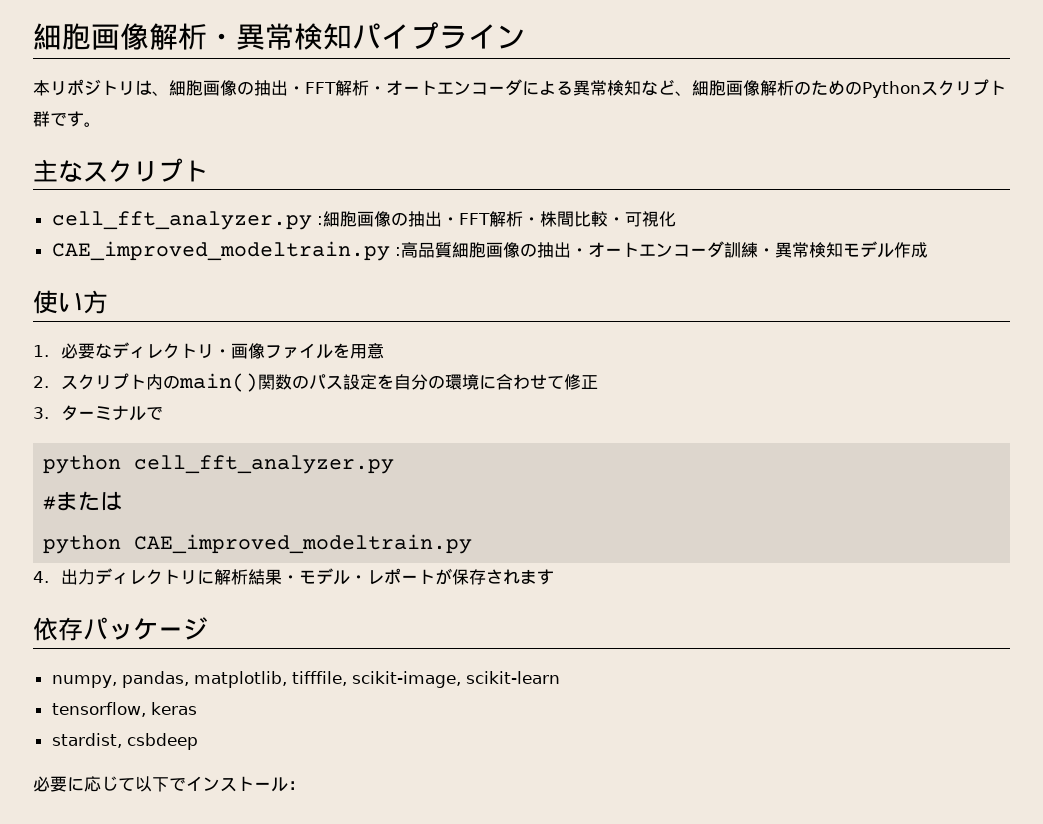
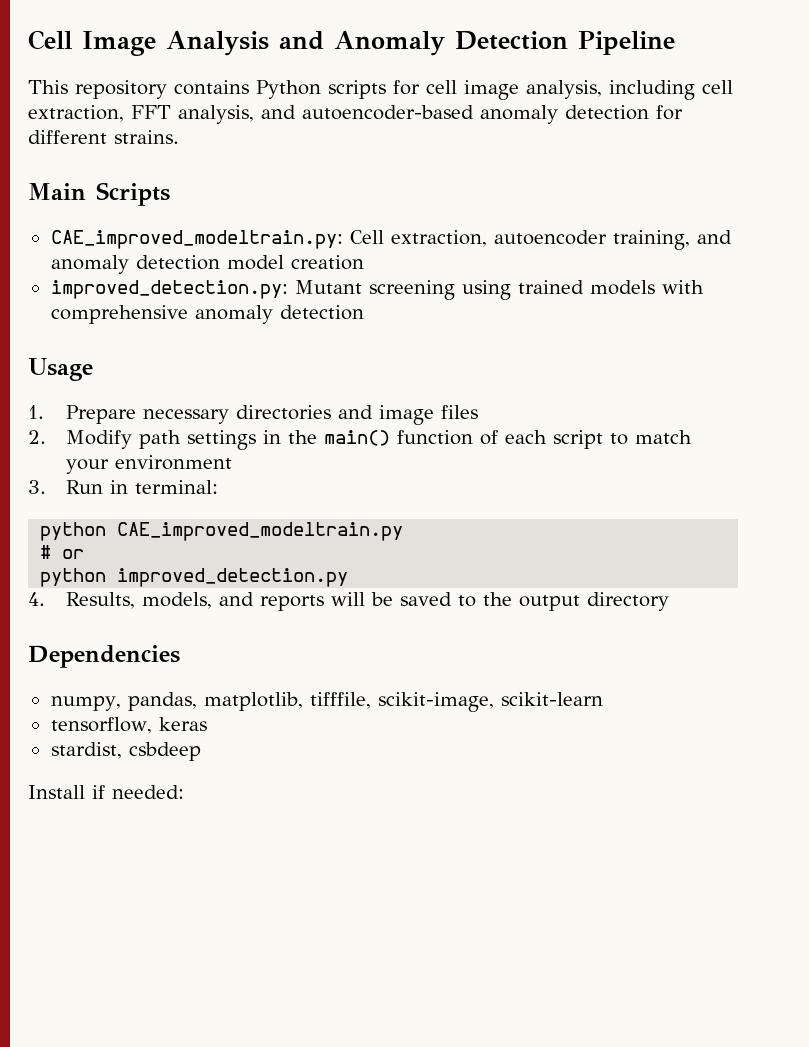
- 細胞画像解析・異常検知パイプライン
- 本リポジトリは、細胞画像の抽出・FFT解析・オートエンコーダによる異常検知など、細胞画像解析のためのPythonスクリプト群です。
- 主なスクリプト
- cell_fft_analyzer.py :細胞画像の抽出・FFT解析・株間比較・可視化
- CAE_improved_modeltrain.py :高品質細胞画像の抽出・オートエンコーダ訓練・異常検知モデル作成
- 使い方
- 1.必要なディレクトリ・画像ファイルを用意
- 2.スクリプト内のmain()関数のパス設定を自分の環境に合わせて修正
- 3.ターミナルで
- python cell_fft_analyzer.py
- #または
+ Cell Image Analysis and Anomaly Detection Pipeline
+ This repository contains Python scripts for cell image analysis, including cell extraction, FFT analysis, and autoencoder-based anomaly detection for different strains.
+ Main Scripts
+ CAE_improved_modeltrain.py: Cell extraction, autoencoder training, and anomaly detection model creation
+ improved_detection.py: Mutant screening using trained models with comprehensive anomaly detection
+ Usage
+ 1. Prepare necessary directories and image files
+ 2. Modify path settings in the main() function of each script to match your environment
+ 3. Run in terminal:
  python CAE_improved_modeltrain.py
- 4.出力ディレクトリに解析結果・モデル・レポートが保存されます
- 依存パッケージ
+ # or
+ python improved_detection.py
+ 4. Results, models, and reports will be saved to the output directory
+ Dependencies
- 必要に応じて以下でインストール：
+ Install if needed:

